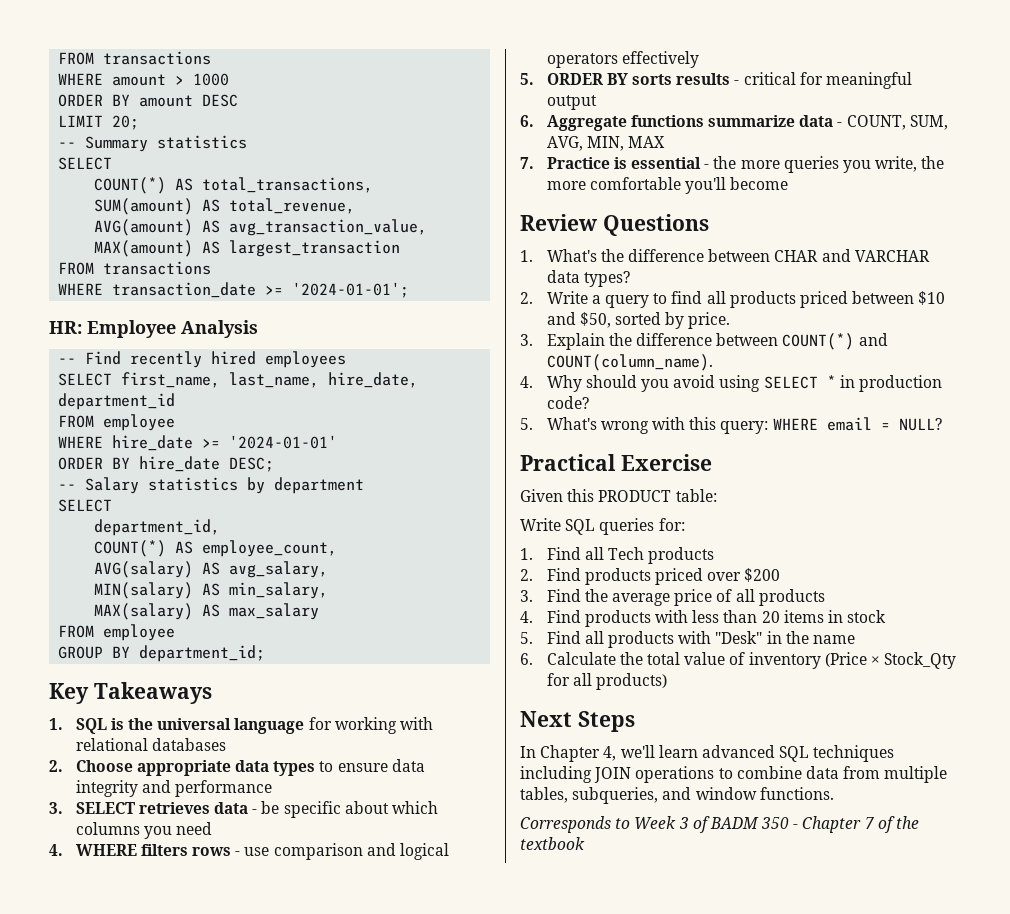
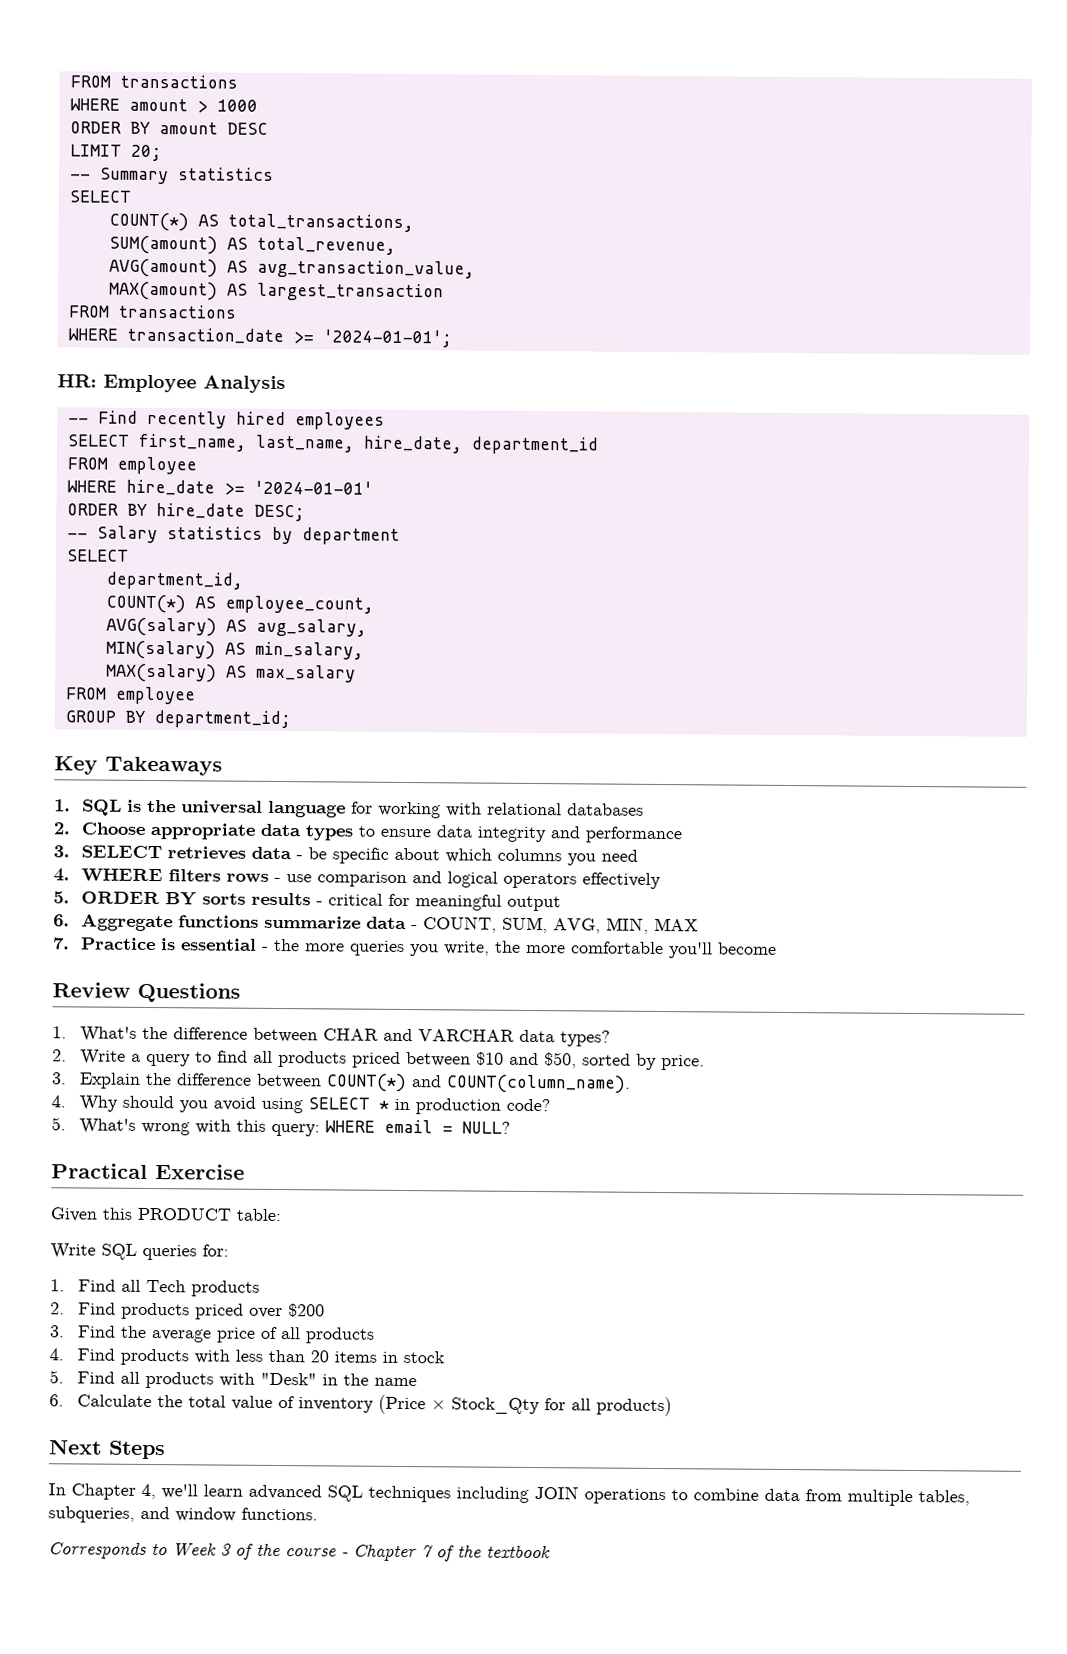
- Corresponds to Week 3 of BADM 350 - Chapter 7 of the textbook
+ Corresponds to Week 3 of the course - Chapter 7 of the textbook

